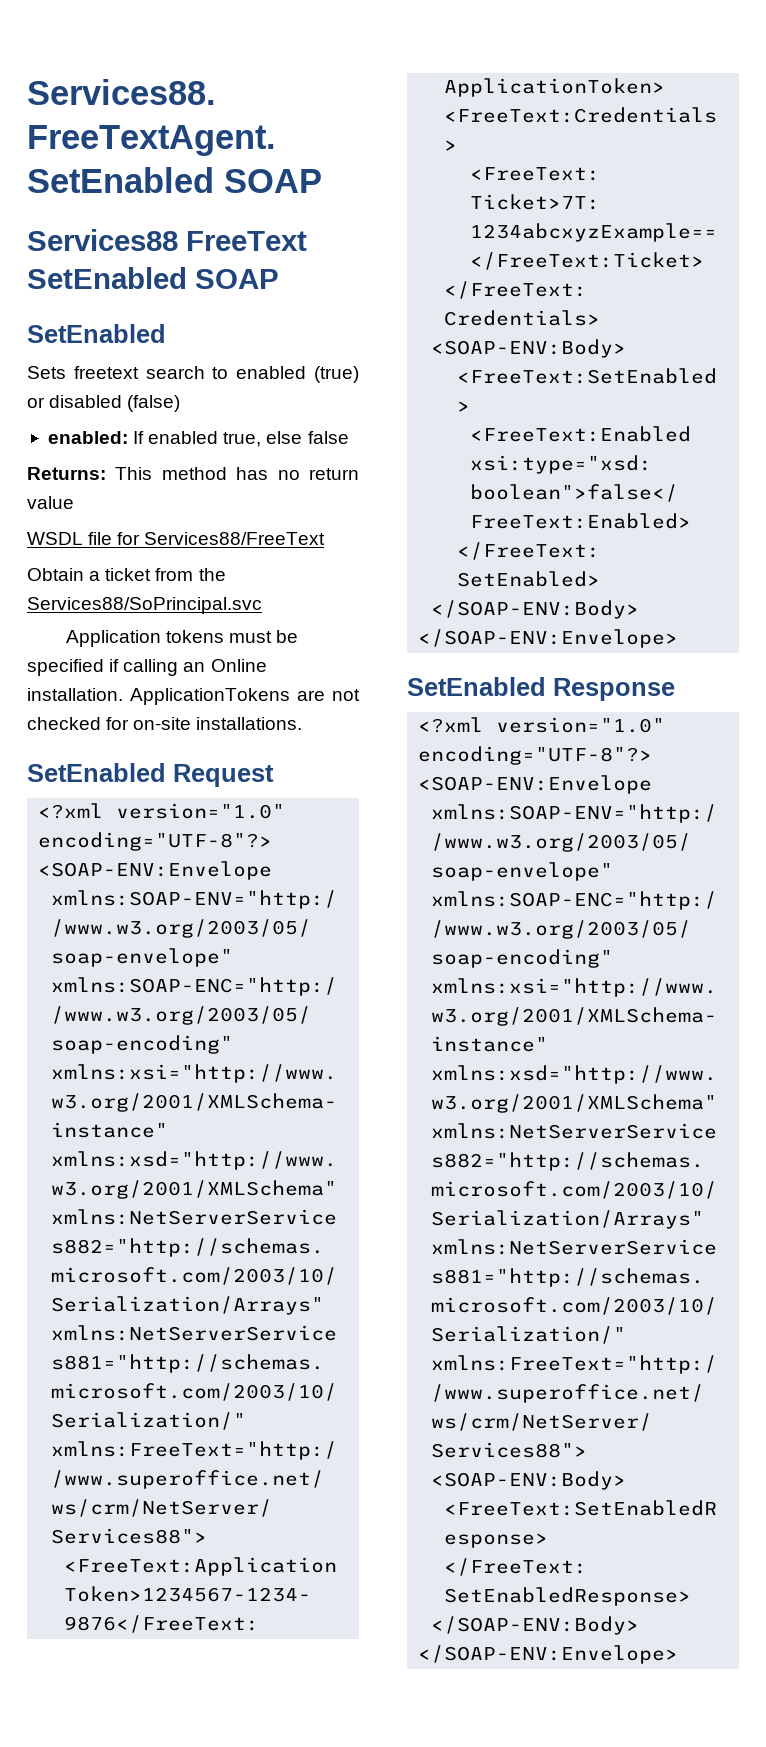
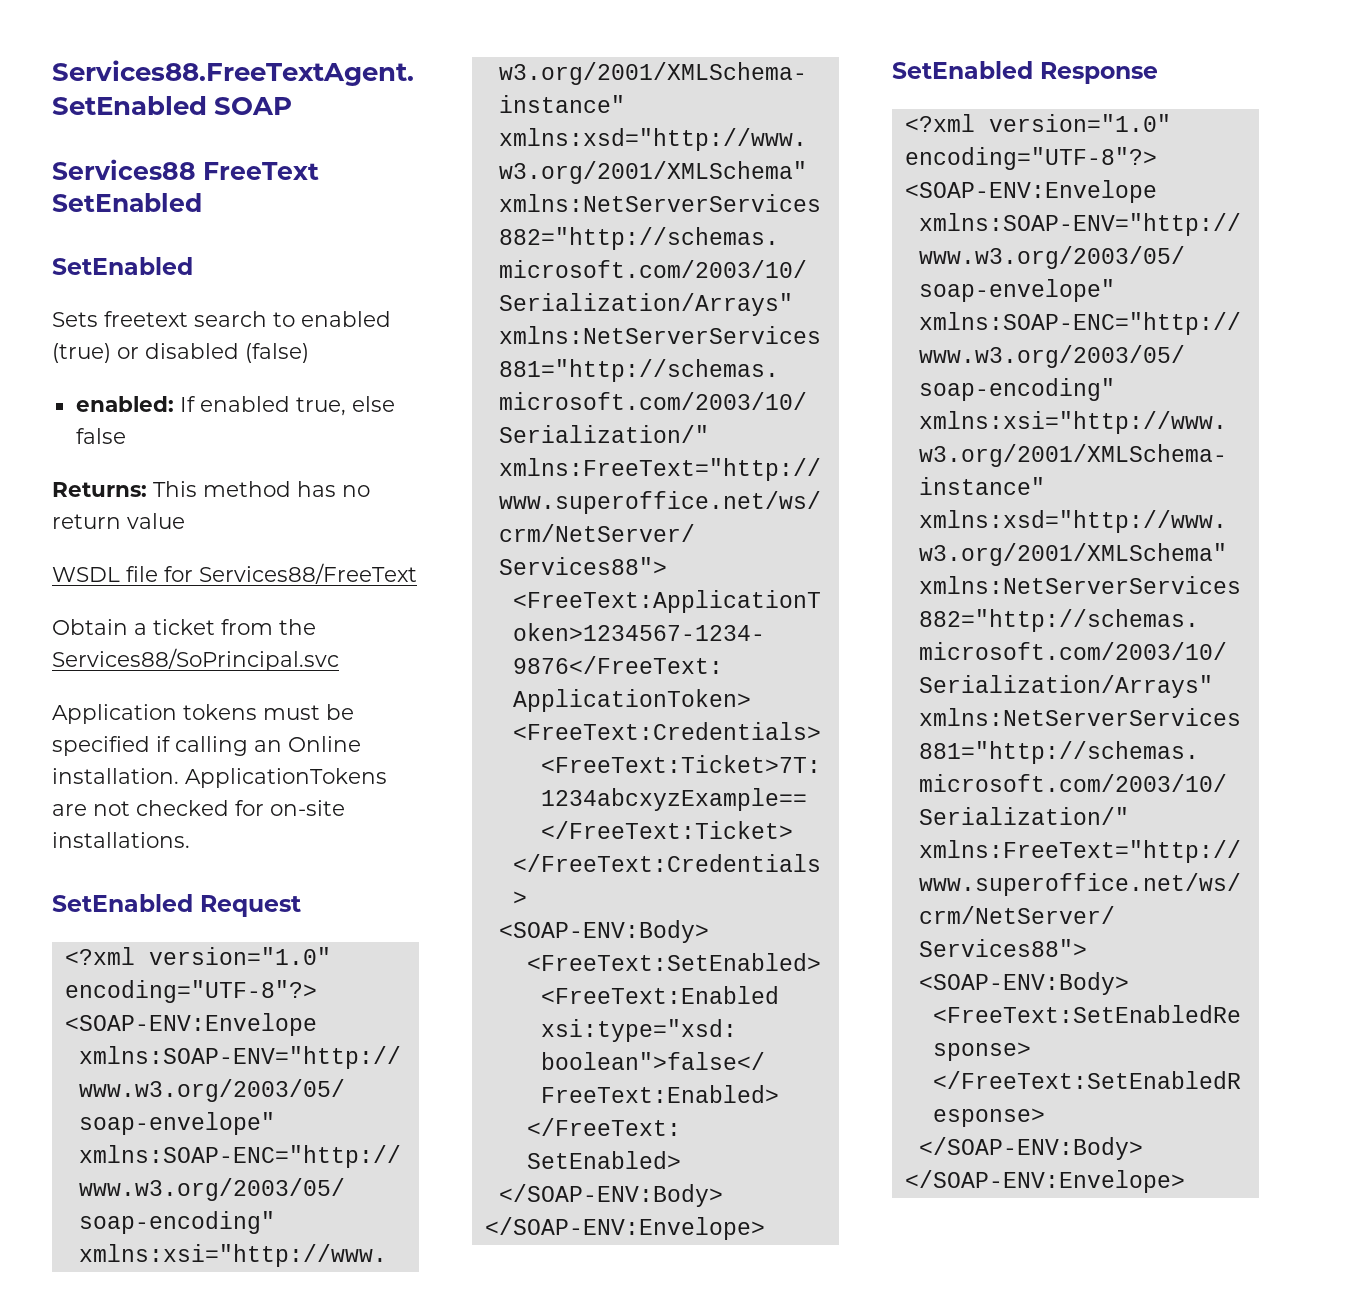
- Services88 FreeText SetEnabled SOAP
+ Services88 FreeText SetEnabled

